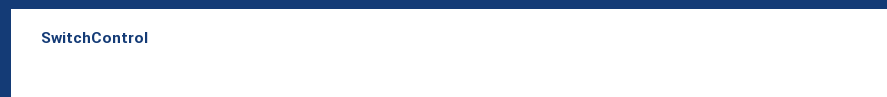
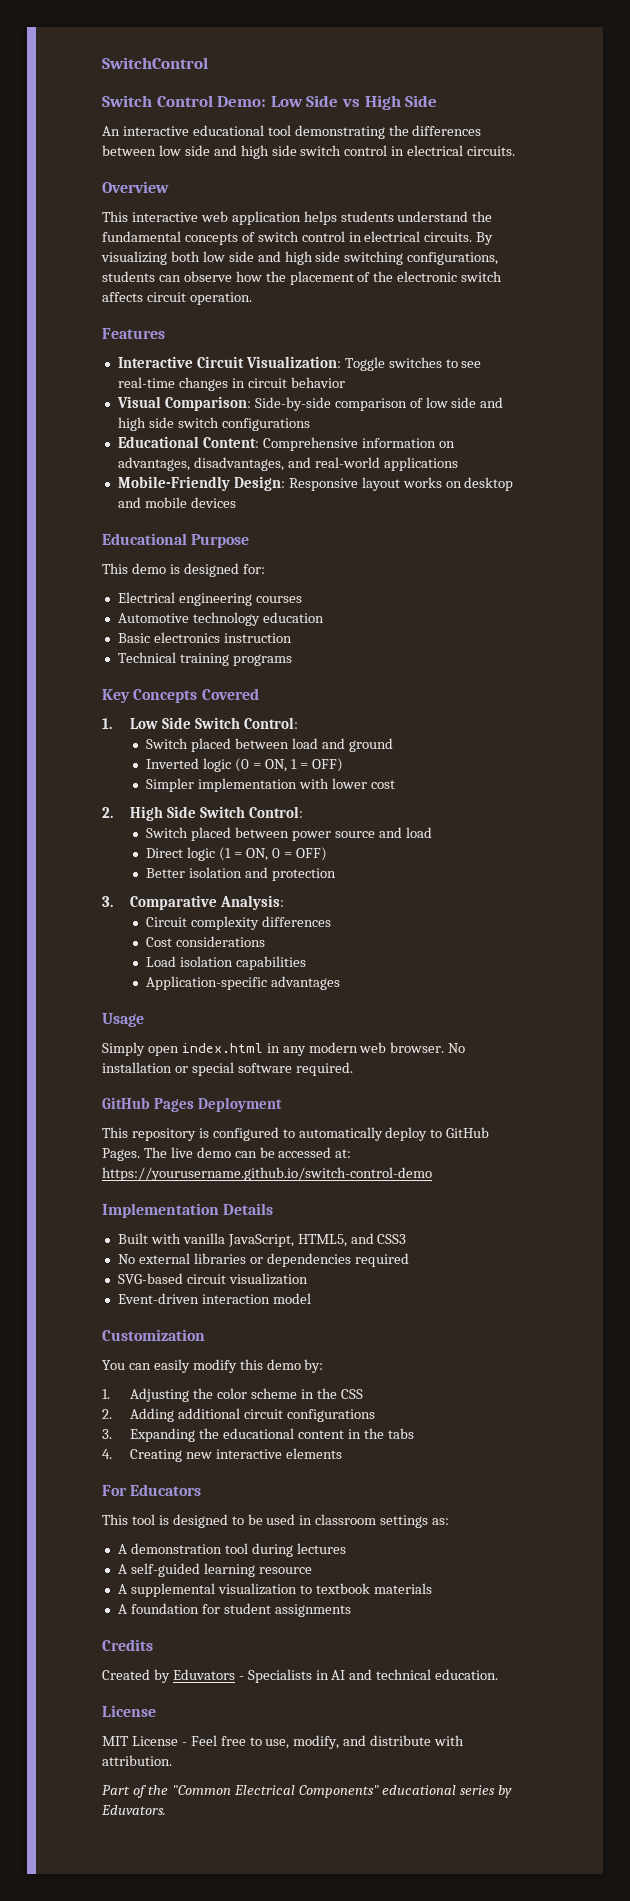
+ Switch Control Demo: Low Side vs High Side
+ An interactive educational tool demonstrating the differences between low side and high side switch control in electrical circuits.
+ Overview
+ This interactive web application helps students understand the fundamental concepts of switch control in electrical circuits. By visualizing both low side and high side switching configurations, students can observe how the placement of the electronic switch affects circuit operation.
+ Features
+ Interactive Circuit Visualization: Toggle switches to see real-time changes in circuit behavior
+ Visual Comparison: Side-by-side comparison of low side and high side switch configurations
+ Educational Content: Comprehensive information on advantages, disadvantages, and real-world applications
+ Mobile-Friendly Design: Responsive layout works on desktop and mobile devices
+ Educational Purpose
+ This demo is designed for:
+ Electrical engineering courses
+ Automotive technology education
+ Basic electronics instruction
+ Technical training programs
+ Key Concepts Covered
+ 1. Low Side Switch Control:
+ Switch placed between load and ground
+ Inverted logic (0 = ON, 1 = OFF)
+ Simpler implementation with lower cost
+ 2. High Side Switch Control:
+ Switch placed between power source and load
+ Direct logic (1 = ON, 0 = OFF)
+ Better isolation and protection
+ 3. Comparative Analysis:
+ Circuit complexity differences
+ Cost considerations
+ Load isolation capabilities
+ Application-specific advantages
+ Usage
+ Simply open index.html in any modern web browser. No installation or special software required.
+ GitHub Pages Deployment
+ This repository is configured to automatically deploy to GitHub Pages. The live demo can be accessed at: https://yourusername.github.io/switch-control-demo
+ Implementation Details
+ Built with vanilla JavaScript, HTML5, and CSS3
+ No external libraries or dependencies required
+ SVG-based circuit visualization
+ Event-driven interaction model
+ Customization
+ You can easily modify this demo by:
+ 1. Adjusting the color scheme in the CSS
+ 2. Adding additional circuit configurations
+ 3. Expanding the educational content in the tabs
+ 4. Creating new interactive elements
+ For Educators
+ This tool is designed to be used in classroom settings as:
+ A demonstration tool during lectures
+ A self-guided learning resource
+ A supplemental visualization to textbook materials
+ A foundation for student assignments
+ Credits
+ Created by Eduvators - Specialists in AI and technical education.
+ License
+ MIT License - Feel free to use, modify, and distribute with attribution.
+ Part of the "Common Electrical Components" educational series by Eduvators.

